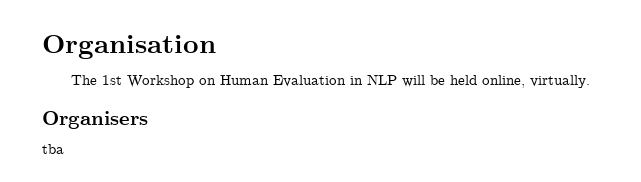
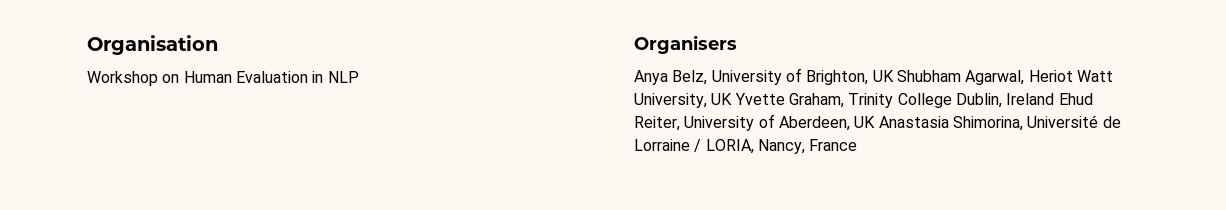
- The 1st Workshop on Human Evaluation in NLP will be held online, virtually.
+ Workshop on Human Evaluation in NLP
  Organisers
- tba
+ Anya Belz, University of Brighton, UK Shubham Agarwal, Heriot Watt University, UK Yvette Graham, Trinity College Dublin, Ireland Ehud Reiter, University of Aberdeen, UK Anastasia Shimorina, Université de Lorraine / LORIA, Nancy, France

